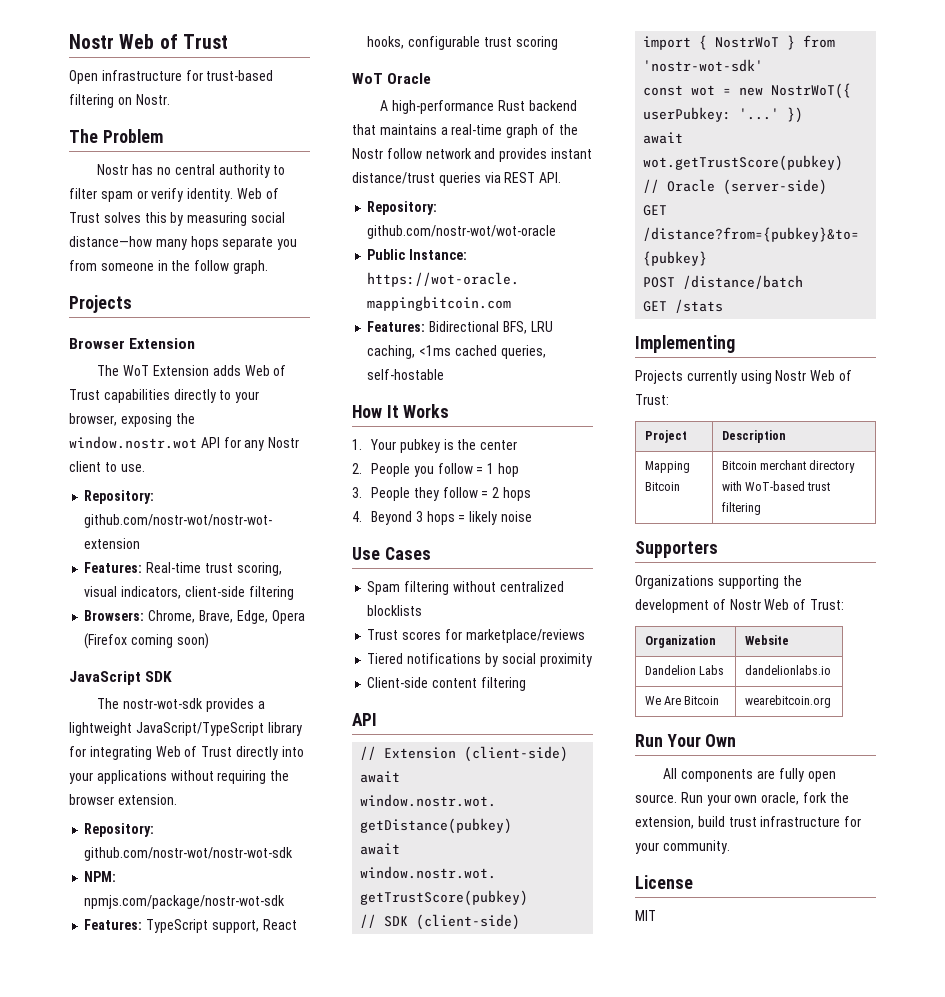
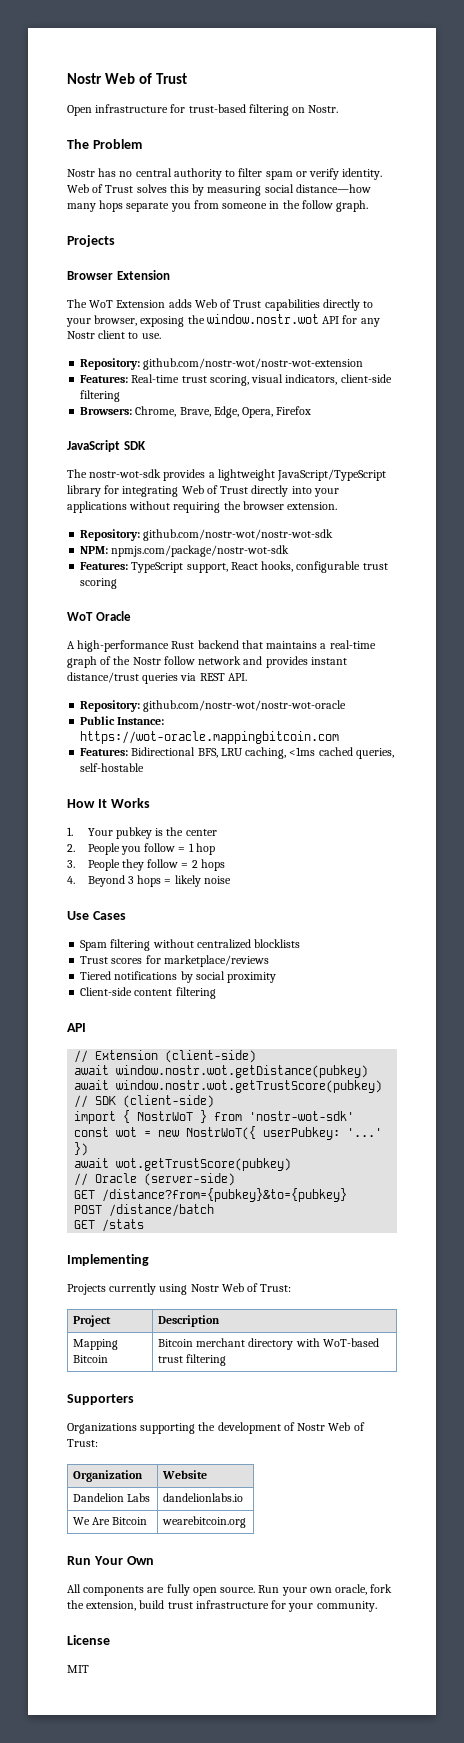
- Browsers: Chrome, Brave, Edge, Opera (Firefox coming soon)
+ Browsers: Chrome, Brave, Edge, Opera, Firefox
- Repository: github.com/nostr-wot/wot-oracle
+ Repository: github.com/nostr-wot/nostr-wot-oracle

